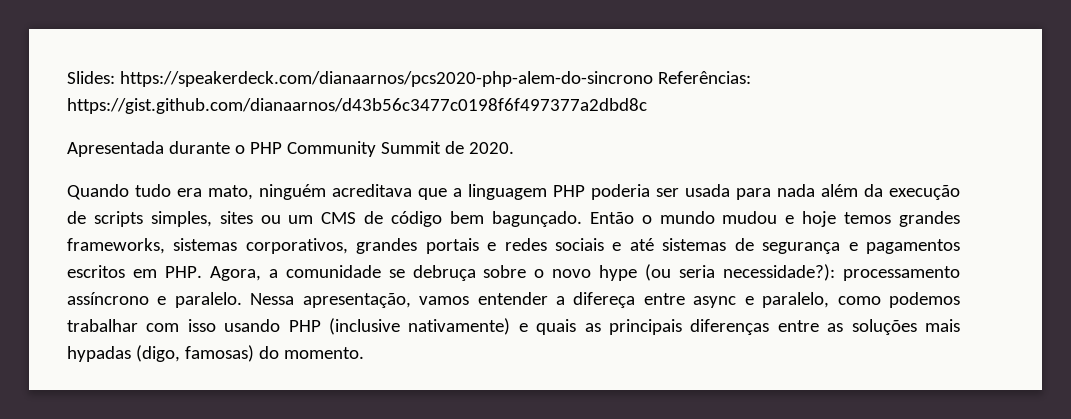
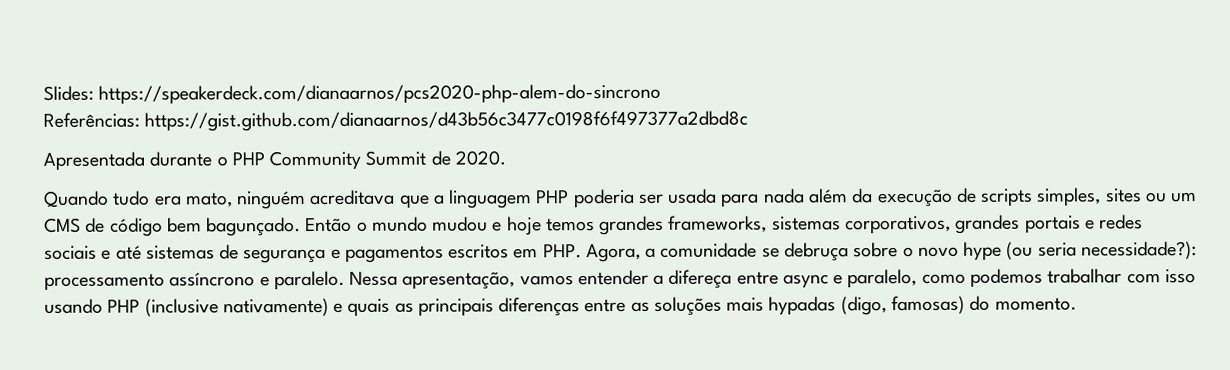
- Slides: https://speakerdeck.com/dianaarnos/pcs2020-php-alem-do-sincrono Referências: https://gist.github.com/dianaarnos/d43b56c3477c0198f6f497377a2dbd8c
+ Slides: https://speakerdeck.com/dianaarnos/pcs2020-php-alem-do-sincrono
+ Referências: https://gist.github.com/dianaarnos/d43b56c3477c0198f6f497377a2dbd8c

